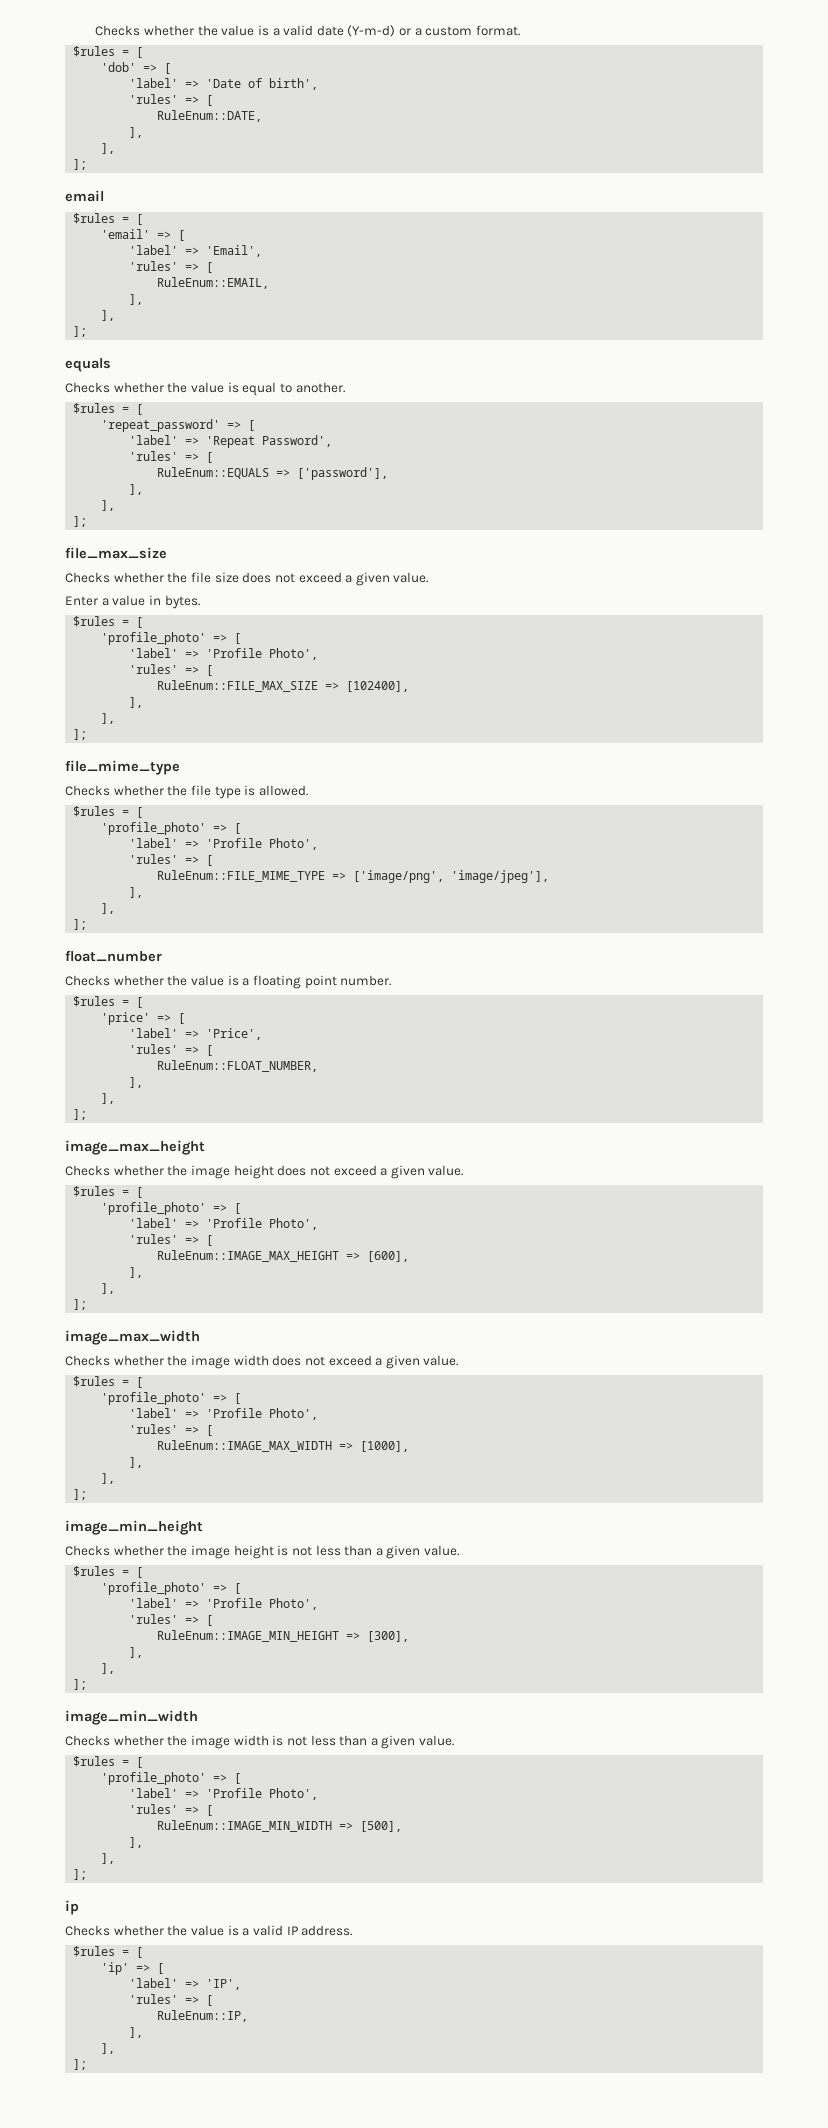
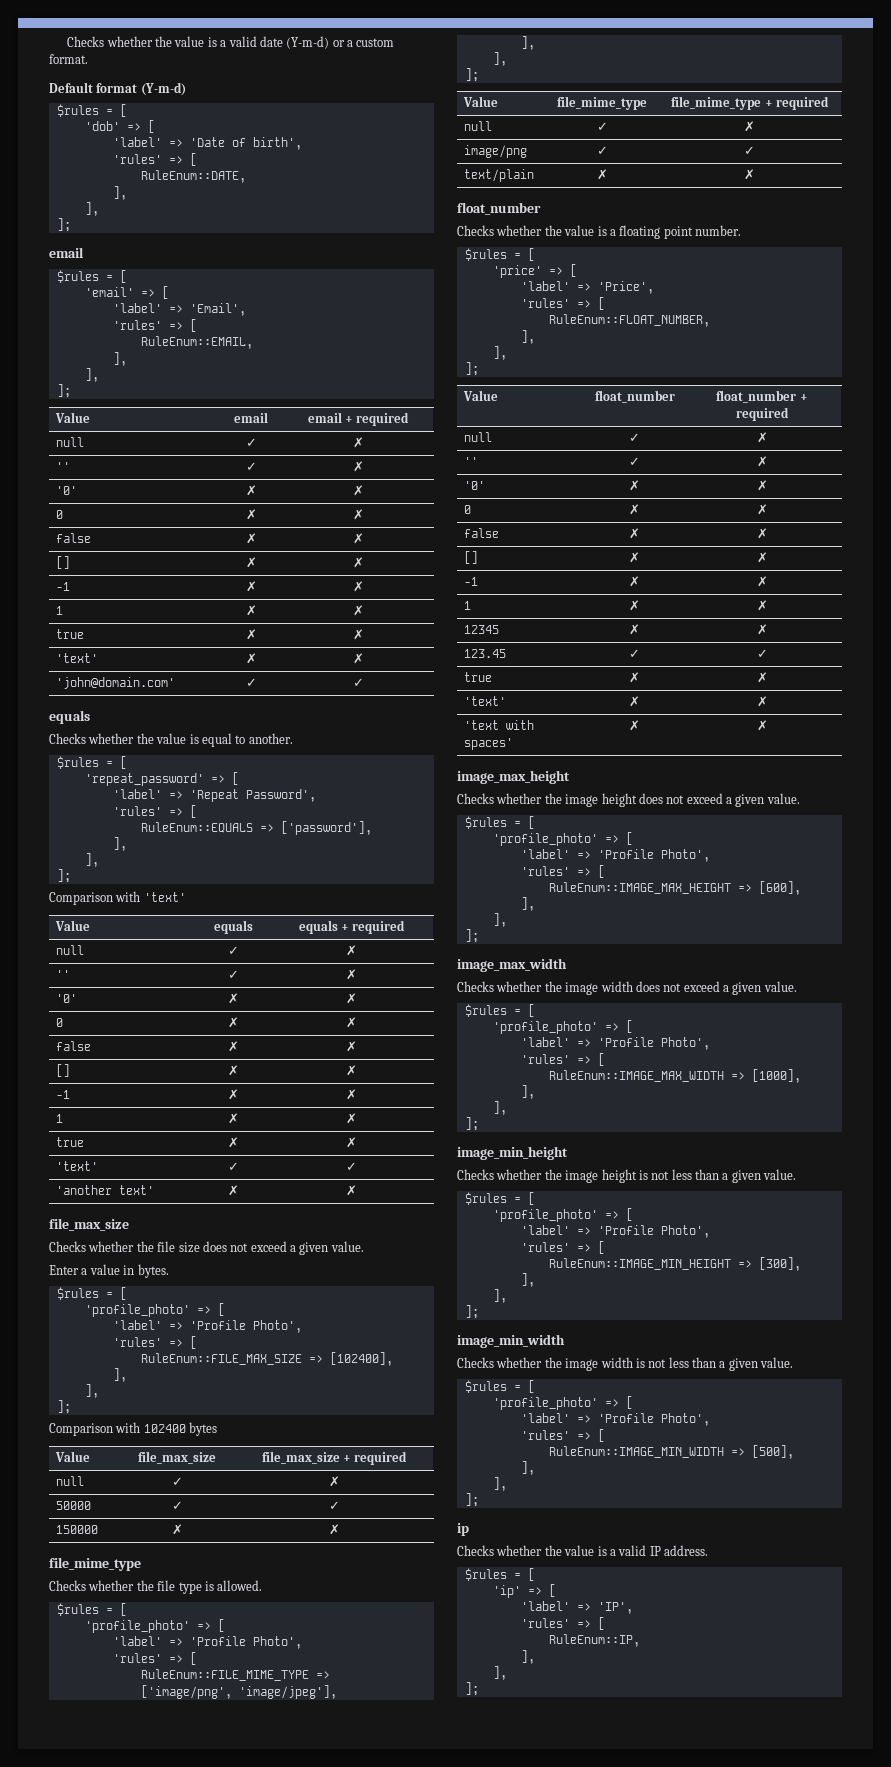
+ Default format (Y-m-d)
+ Value | email | email + required
+ null | ✓ | ✗
+ '' | ✓ | ✗
+ '0' | ✗ | ✗
+ 0 | ✗ | ✗
+ false | ✗ | ✗
+ [] | ✗ | ✗
+ -1 | ✗ | ✗
+ 1 | ✗ | ✗
+ true | ✗ | ✗
+ 'text' | ✗ | ✗
+ 'john@domain.com' | ✓ | ✓
+ Comparison with 'text'
+ Value | equals | equals + required
+ null | ✓ | ✗
+ '' | ✓ | ✗
+ '0' | ✗ | ✗
+ 0 | ✗ | ✗
+ false | ✗ | ✗
+ [] | ✗ | ✗
+ -1 | ✗ | ✗
+ 1 | ✗ | ✗
+ true | ✗ | ✗
+ 'text' | ✓ | ✓
+ 'another text' | ✗ | ✗
+ Comparison with 102400 bytes
+ Value | file_max_size | file_max_size + required
+ null | ✓ | ✗
+ 50000 | ✓ | ✓
+ 150000 | ✗ | ✗
+ Value | file_mime_type | file_mime_type + required
+ null | ✓ | ✗
+ image/png | ✓ | ✓
+ text/plain | ✗ | ✗
+ Value | float_number | float_number + required
+ null | ✓ | ✗
+ '' | ✓ | ✗
+ '0' | ✗ | ✗
+ 0 | ✗ | ✗
+ false | ✗ | ✗
+ [] | ✗ | ✗
+ -1 | ✗ | ✗
+ 1 | ✗ | ✗
+ 12345 | ✗ | ✗
+ 123.45 | ✓ | ✓
+ true | ✗ | ✗
+ 'text' | ✗ | ✗
+ 'text with spaces' | ✗ | ✗

